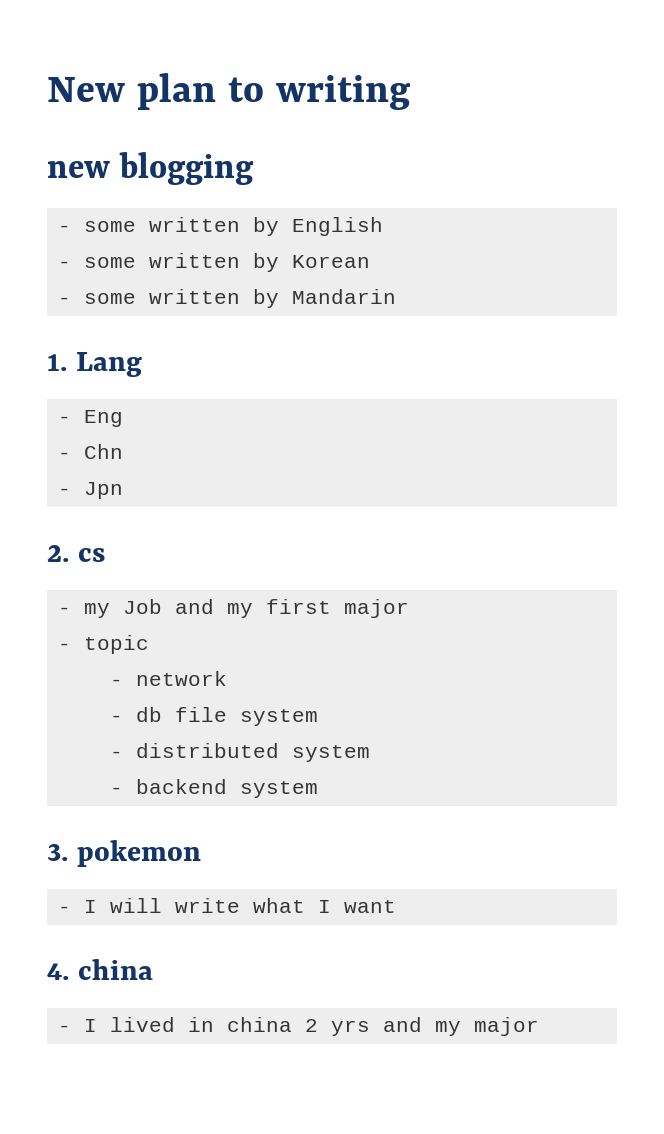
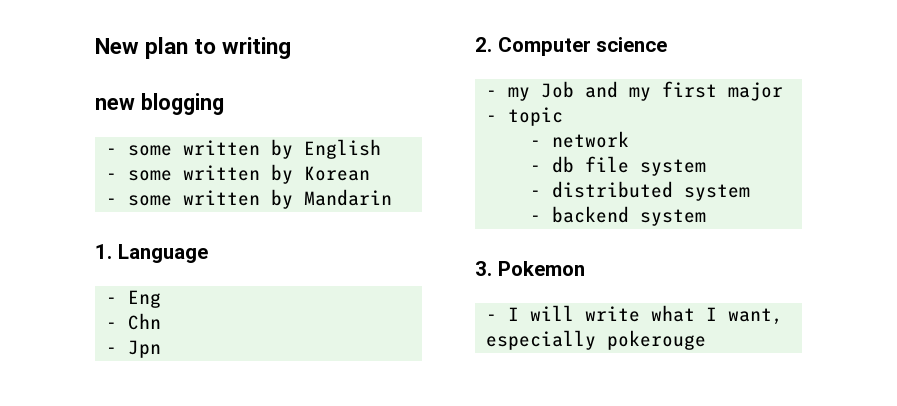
- 1. Lang
+ 1. Language
- 2. cs
+ 2. Computer science
- 3. pokemon
+ 3. Pokemon
- - I will write what I want
- 4. china
- - I lived in china 2 yrs and my major
+ - I will write what I want, especially pokerouge

